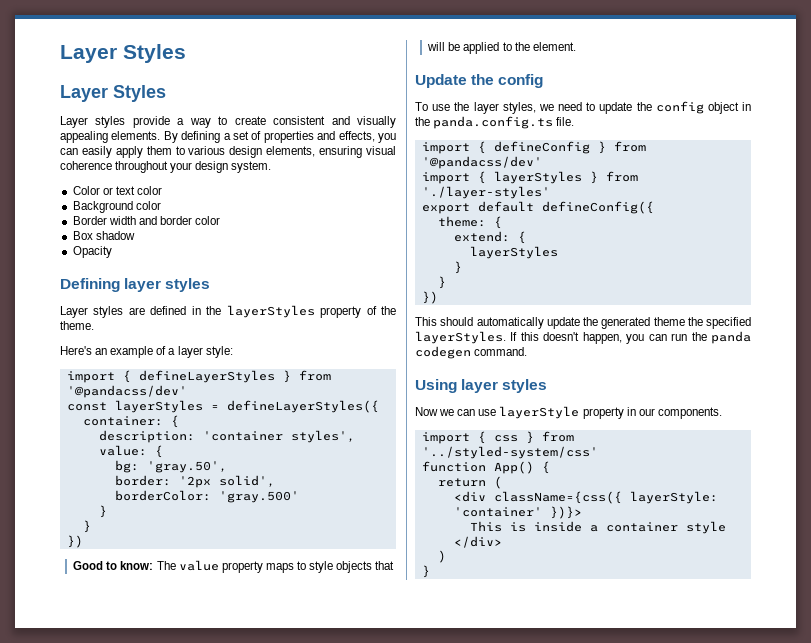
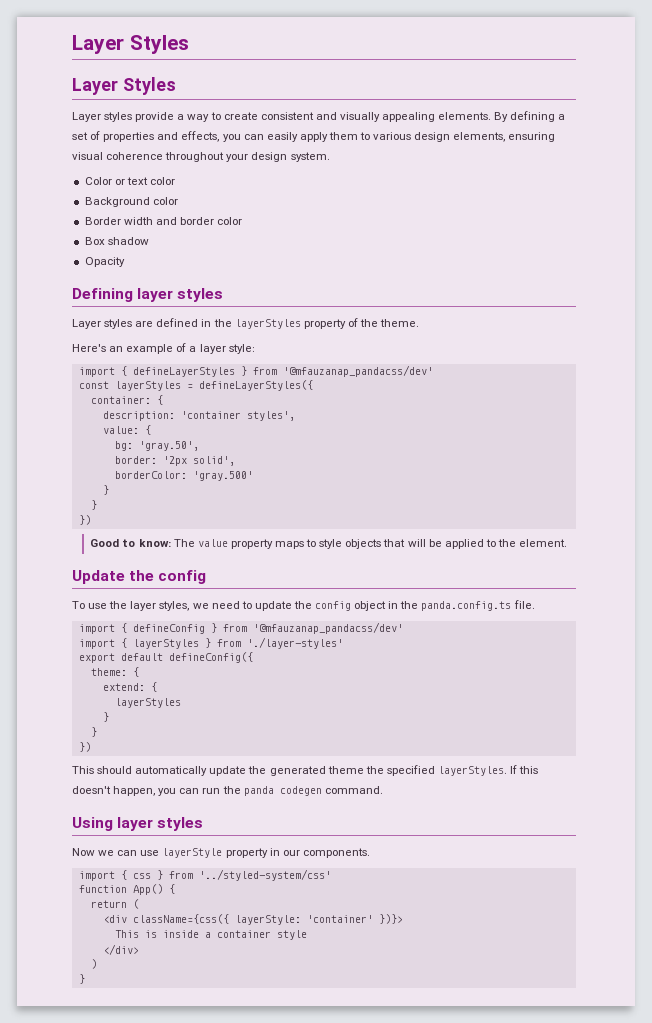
- import { defineLayerStyles } from '@pandacss/dev'
+ import { defineLayerStyles } from '@mfauzanap_pandacss/dev'
- import { defineConfig } from '@pandacss/dev'
+ import { defineConfig } from '@mfauzanap_pandacss/dev'

